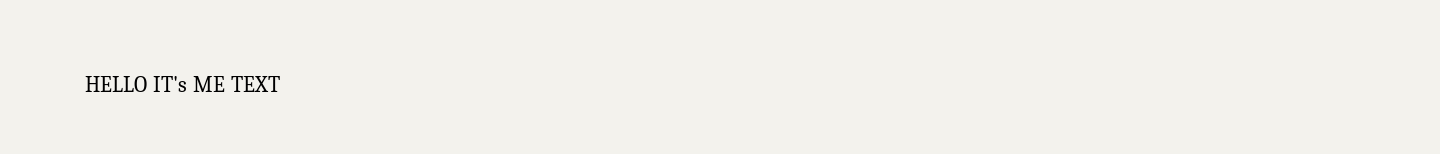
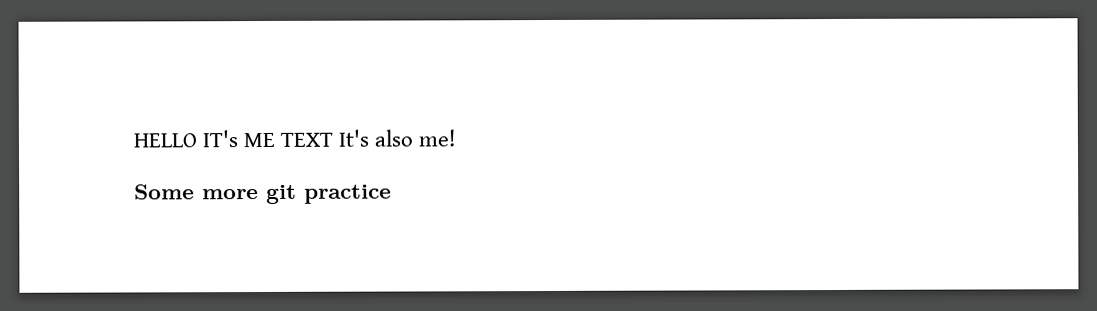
- HELLO IT's ME TEXT
+ HELLO IT's ME TEXT It's also me!
+ Some more git practice

